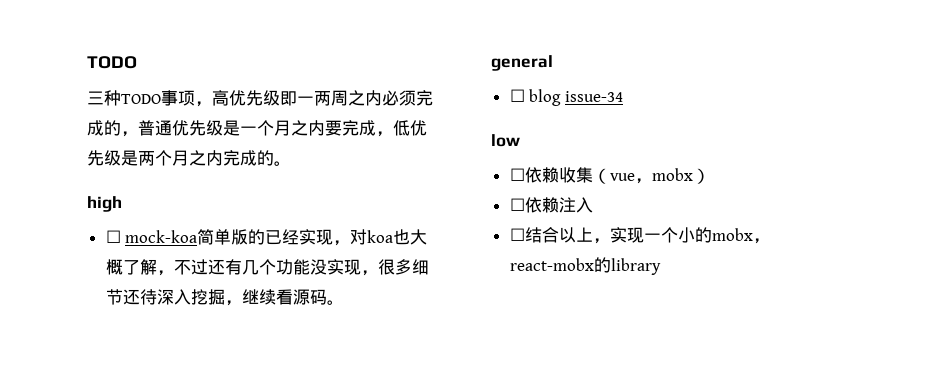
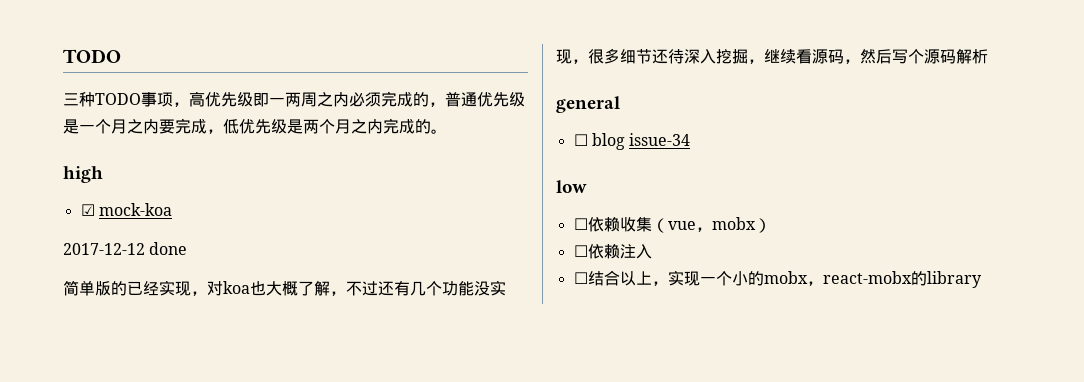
- ☐ mock-koa简单版的已经实现，对koa也大概了解，不过还有几个功能没实现，很多细节还待深入挖掘，继续看源码。
+ ☑ mock-koa
+ 2017-12-12 done
+ 简单版的已经实现，对koa也大概了解，不过还有几个功能没实现，很多细节还待深入挖掘，继续看源码，然后写个源码解析

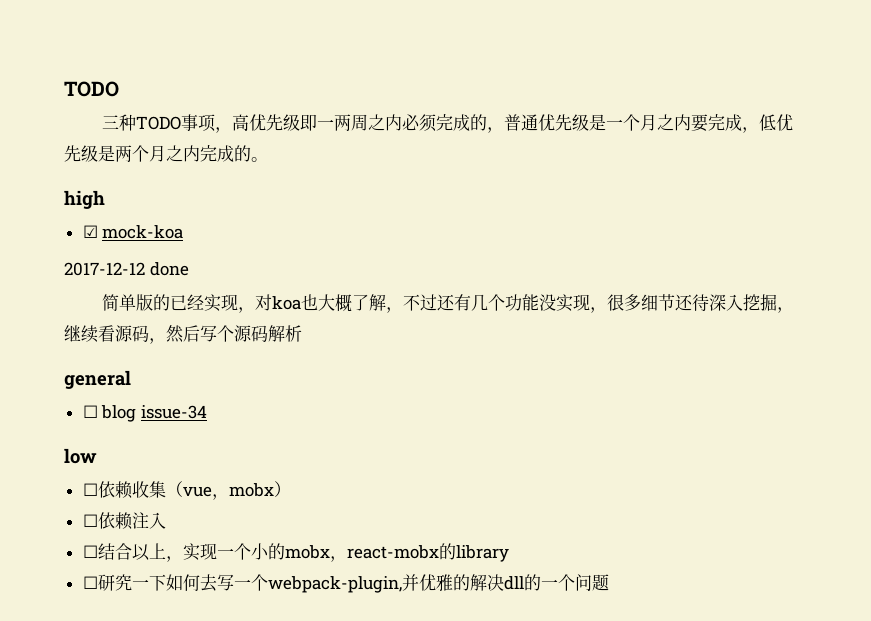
+ ☐研究一下如何去写一个webpack-plugin,并优雅的解决dll的一个问题

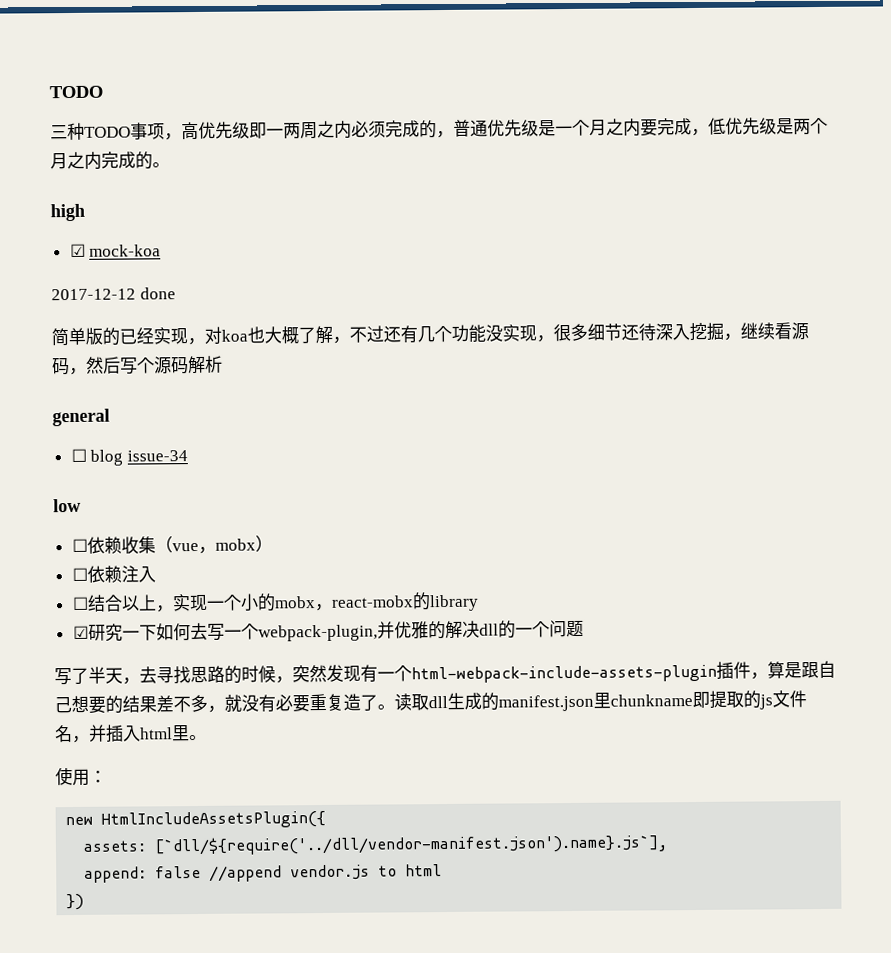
- ☐研究一下如何去写一个webpack-plugin,并优雅的解决dll的一个问题
+ ☑研究一下如何去写一个webpack-plugin,并优雅的解决dll的一个问题
+ 写了半天，去寻找思路的时候，突然发现有一个html-webpack-include-assets-plugin插件，算是跟自己想要的结果差不多，就没有必要重复造了。读取dll生成的manifest.json里chunkname即提取的js文件名，并插入html里。
+ 使用：
+ new HtmlIncludeAssetsPlugin({
+ assets: [`dll/${require('../dll/vendor-manifest.json').name}.js`],
+ append: false //append vendor.js to html
+ })

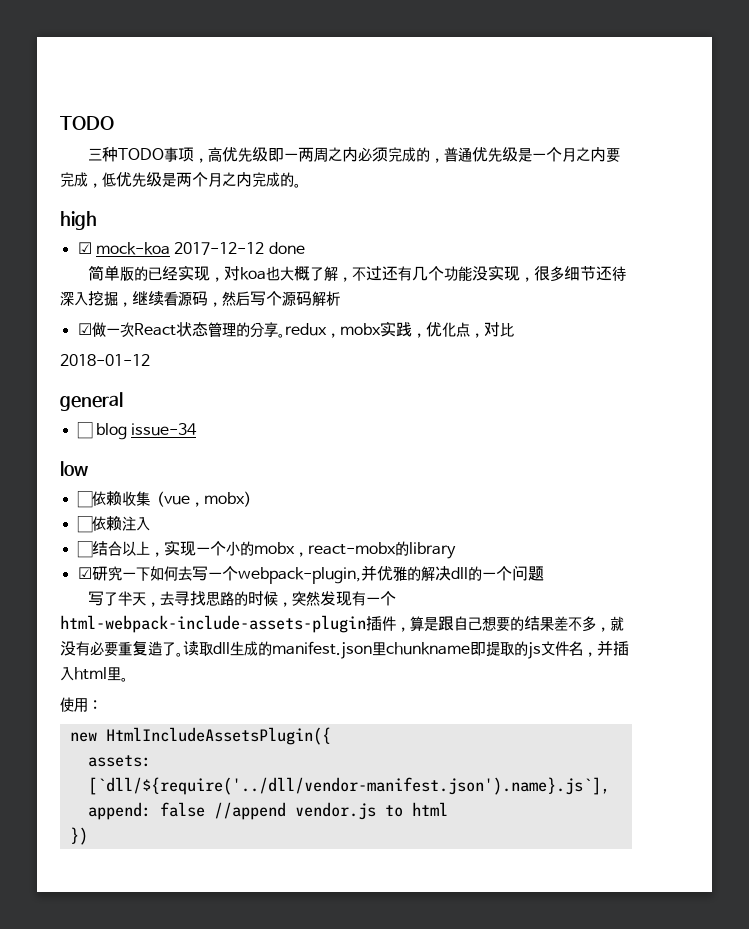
- ☑ mock-koa
- 2017-12-12 done
+ ☑ mock-koa 2017-12-12 done
+ ☑做一次React状态管理的分享。redux，mobx实践，优化点，对比
+ 2018-01-12

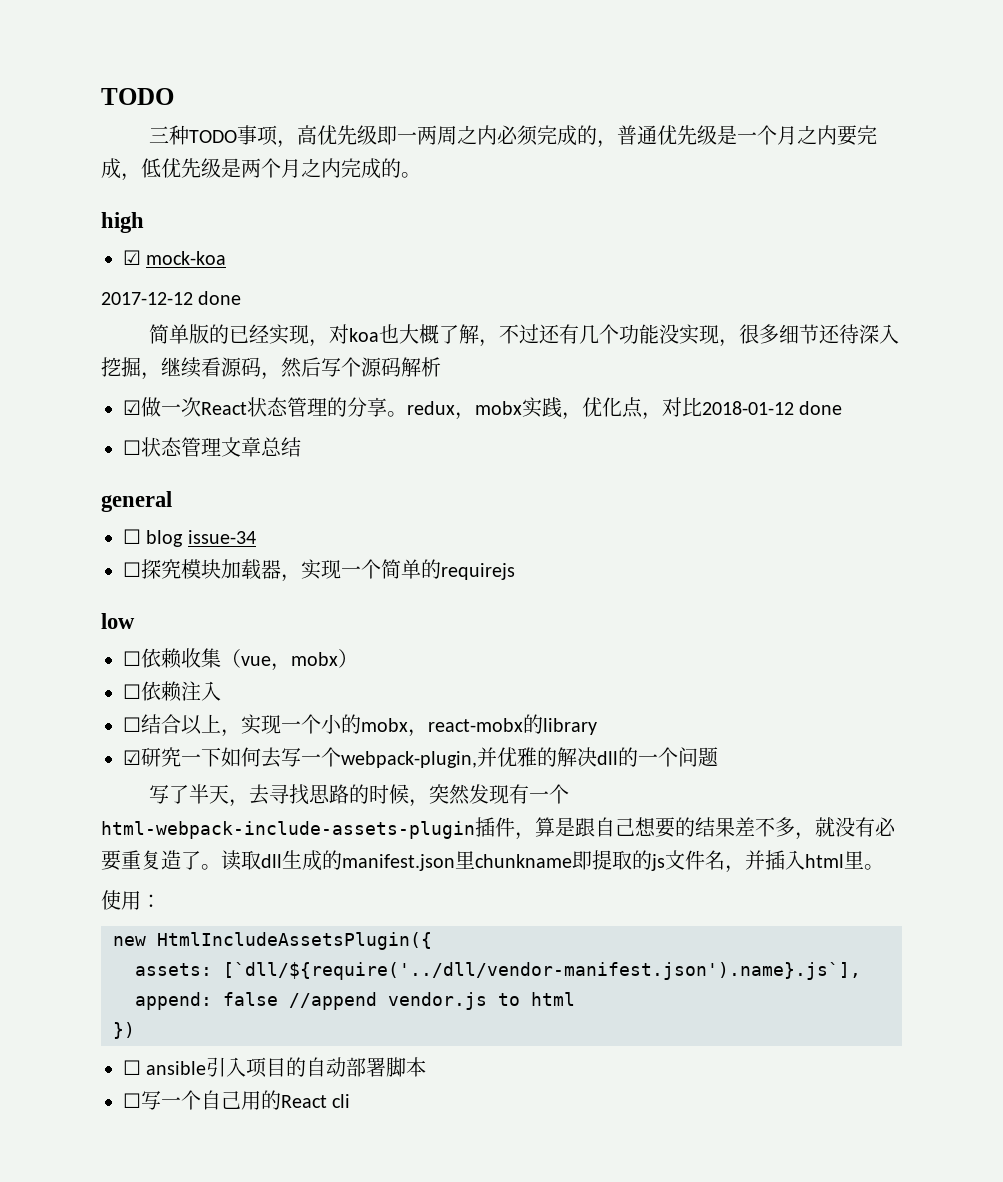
- ☑ mock-koa 2017-12-12 done
+ ☑ mock-koa
+ 2017-12-12 done
- ☑做一次React状态管理的分享。redux，mobx实践，优化点，对比
- 2018-01-12
+ ☑做一次React状态管理的分享。redux，mobx实践，优化点，对比2018-01-12 done
+ ☐状态管理文章总结
  general
  ☐ blog issue-34
+ ☐探究模块加载器，实现一个简单的requirejs
+ ☐ ansible引入项目的自动部署脚本
+ ☐写一个自己用的React cli

